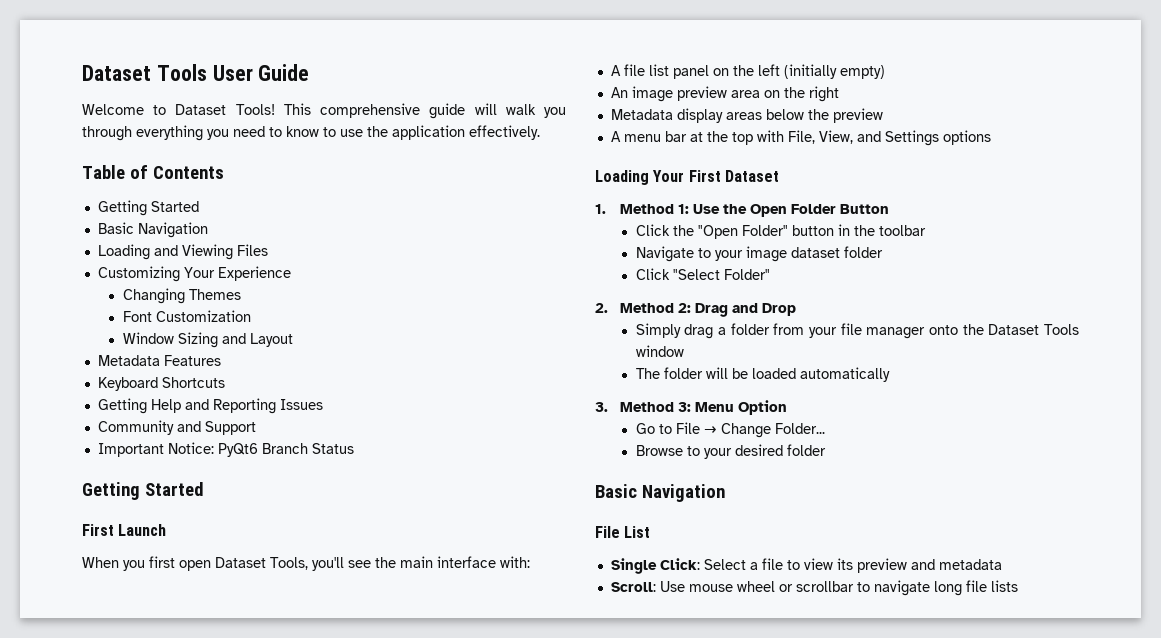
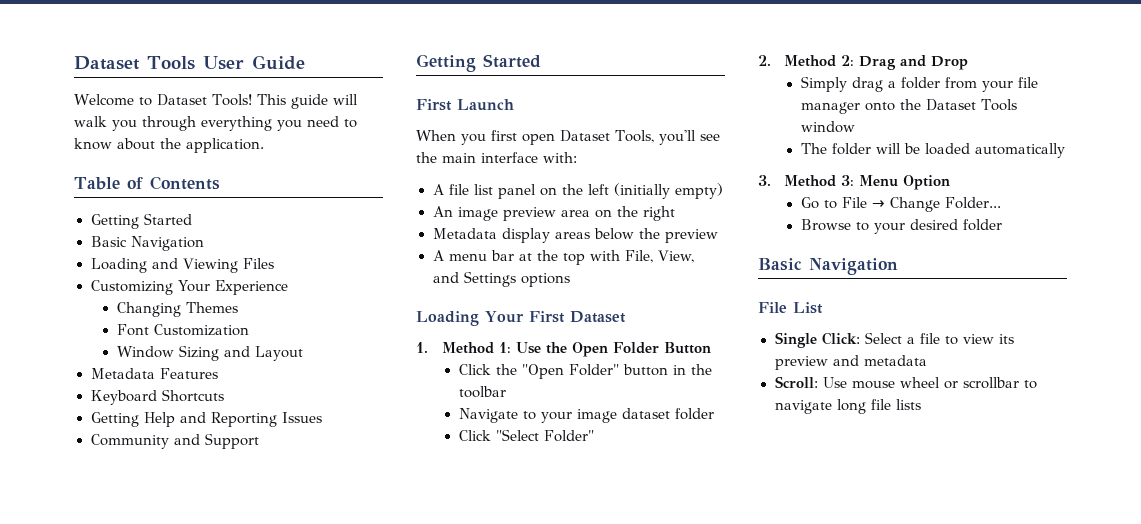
- This comprehensive guide will walk you through everything you need to know to use the application effectively.
+ This guide will walk you through everything you need to know about the application.
- Important Notice: PyQt6 Branch Status

